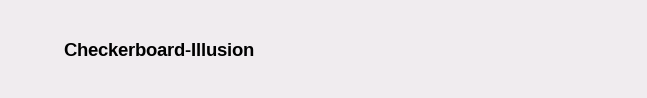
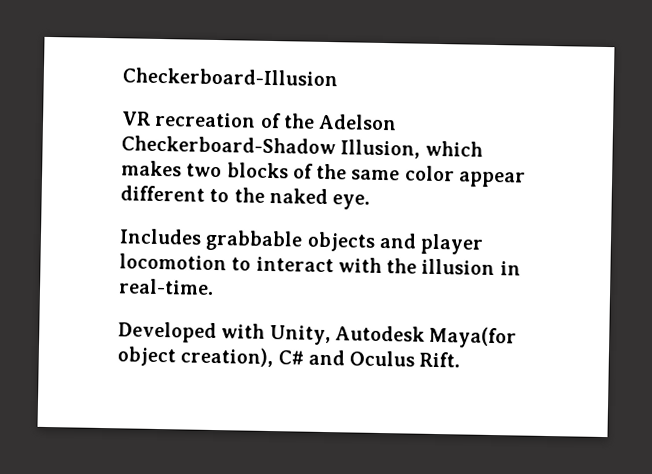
+ VR recreation of the Adelson Checkerboard-Shadow Illusion, which makes two blocks of the same color appear different to the naked eye.
+ Includes grabbable objects and player locomotion to interact with the illusion in real-time.
+ Developed with Unity, Autodesk Maya(for object creation), C# and Oculus Rift.

